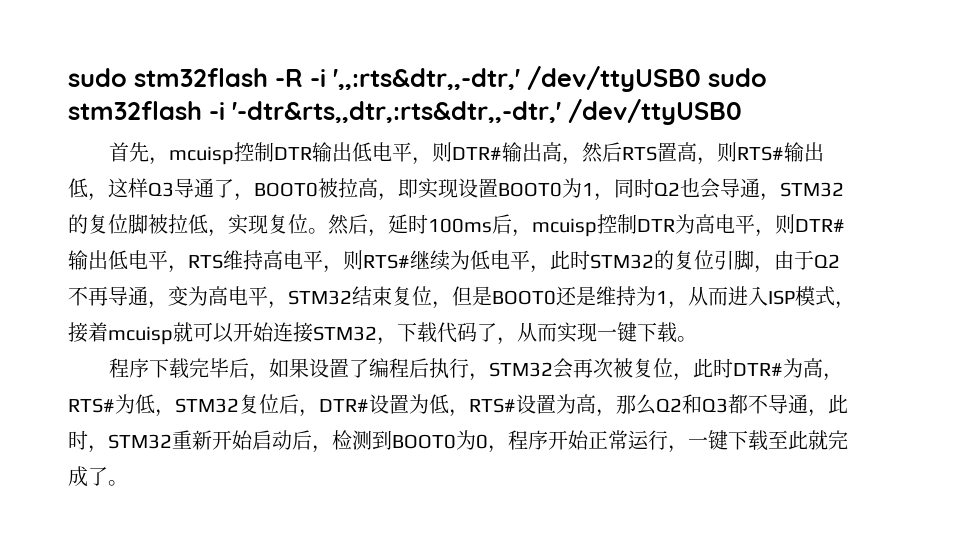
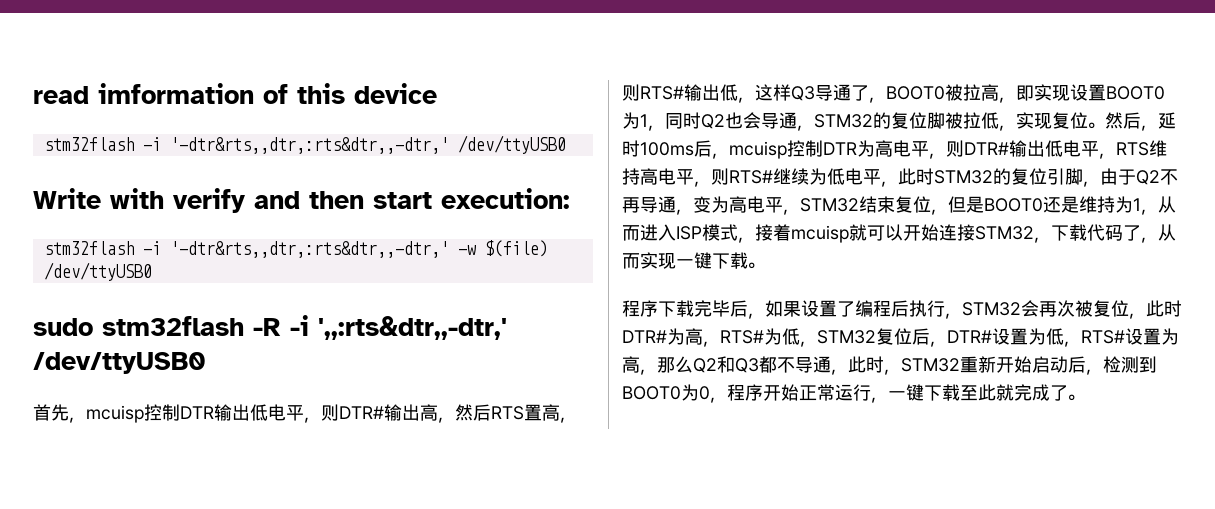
+ read imformation of this device
+ stm32flash -i '-dtr&rts,,dtr,:rts&dtr,,-dtr,' /dev/ttyUSB0
+ Write with verify and then start execution:
+ stm32flash -i '-dtr&rts,,dtr,:rts&dtr,,-dtr,' -w $(file) /dev/ttyUSB0
- sudo stm32flash -R -i ',,:rts&dtr,,-dtr,' /dev/ttyUSB0 sudo stm32flash -i '-dtr&rts,,dtr,:rts&dtr,,-dtr,' /dev/ttyUSB0
+ sudo stm32flash -R -i ',,:rts&dtr,,-dtr,' /dev/ttyUSB0

